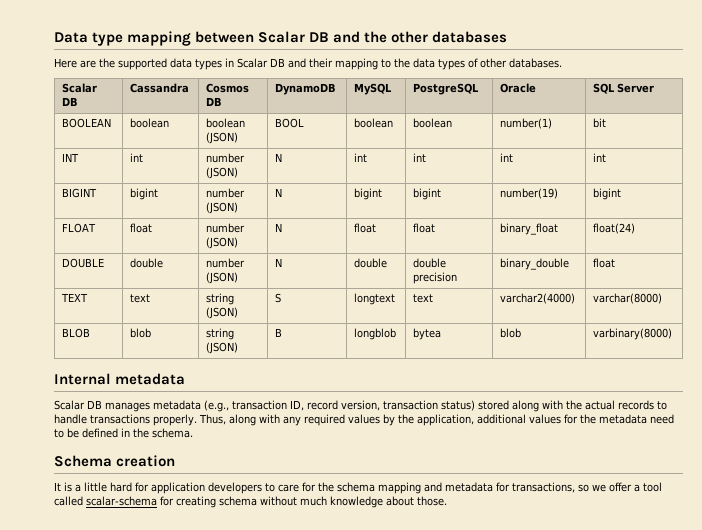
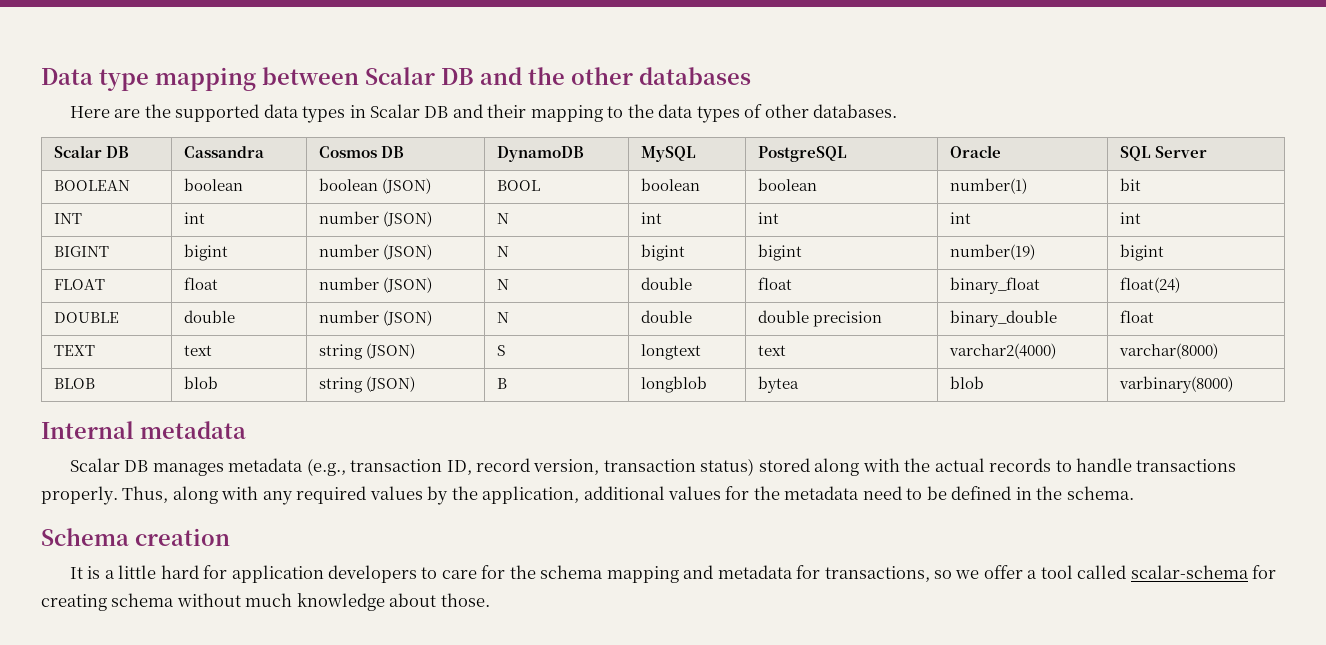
- FLOAT | float | number (JSON) | N | float | float | binary_float | float(24)
+ FLOAT | float | number (JSON) | N | double | float | binary_float | float(24)

